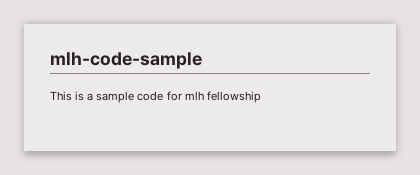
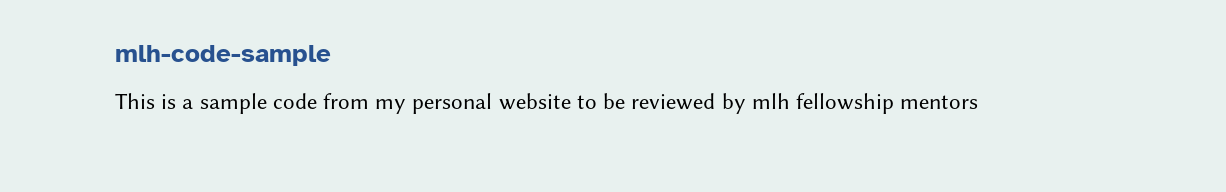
- This is a sample code for mlh fellowship
+ This is a sample code from my personal website to be reviewed by mlh fellowship mentors

